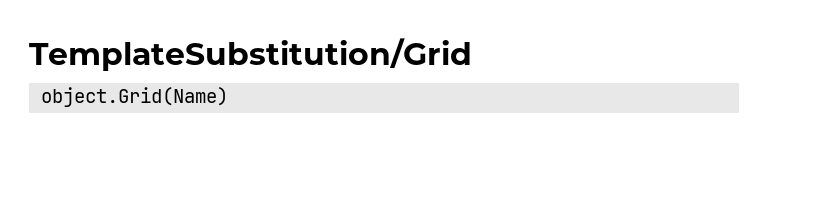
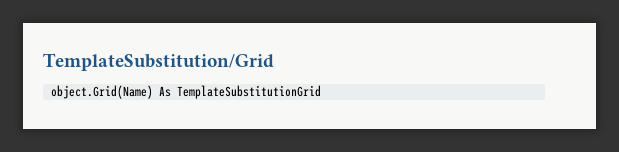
- object.Grid(Name)
+ object.Grid(Name) As TemplateSubstitutionGrid

